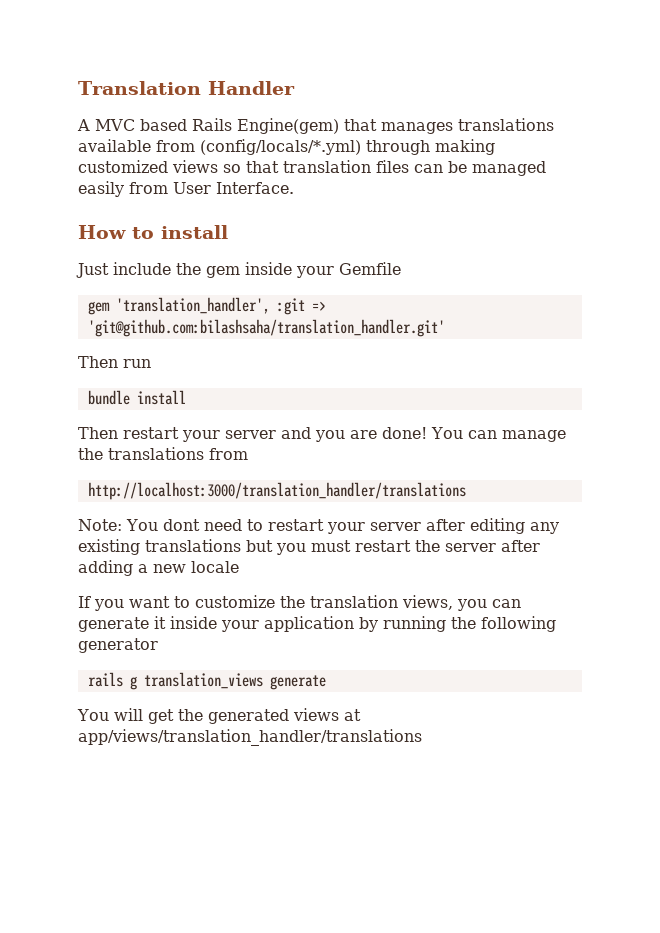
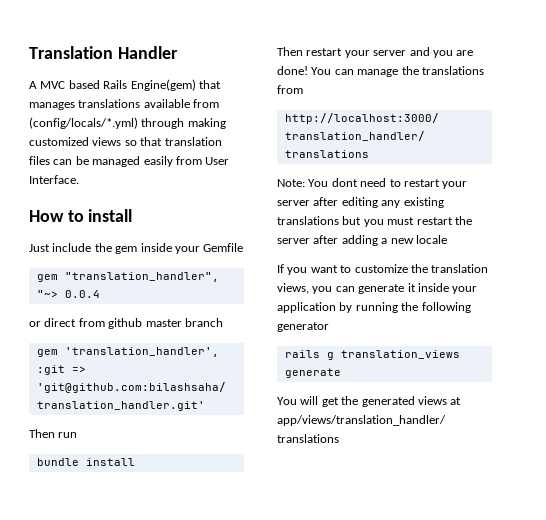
+ gem "translation_handler", "~> 0.0.4
+ or direct from github master branch

